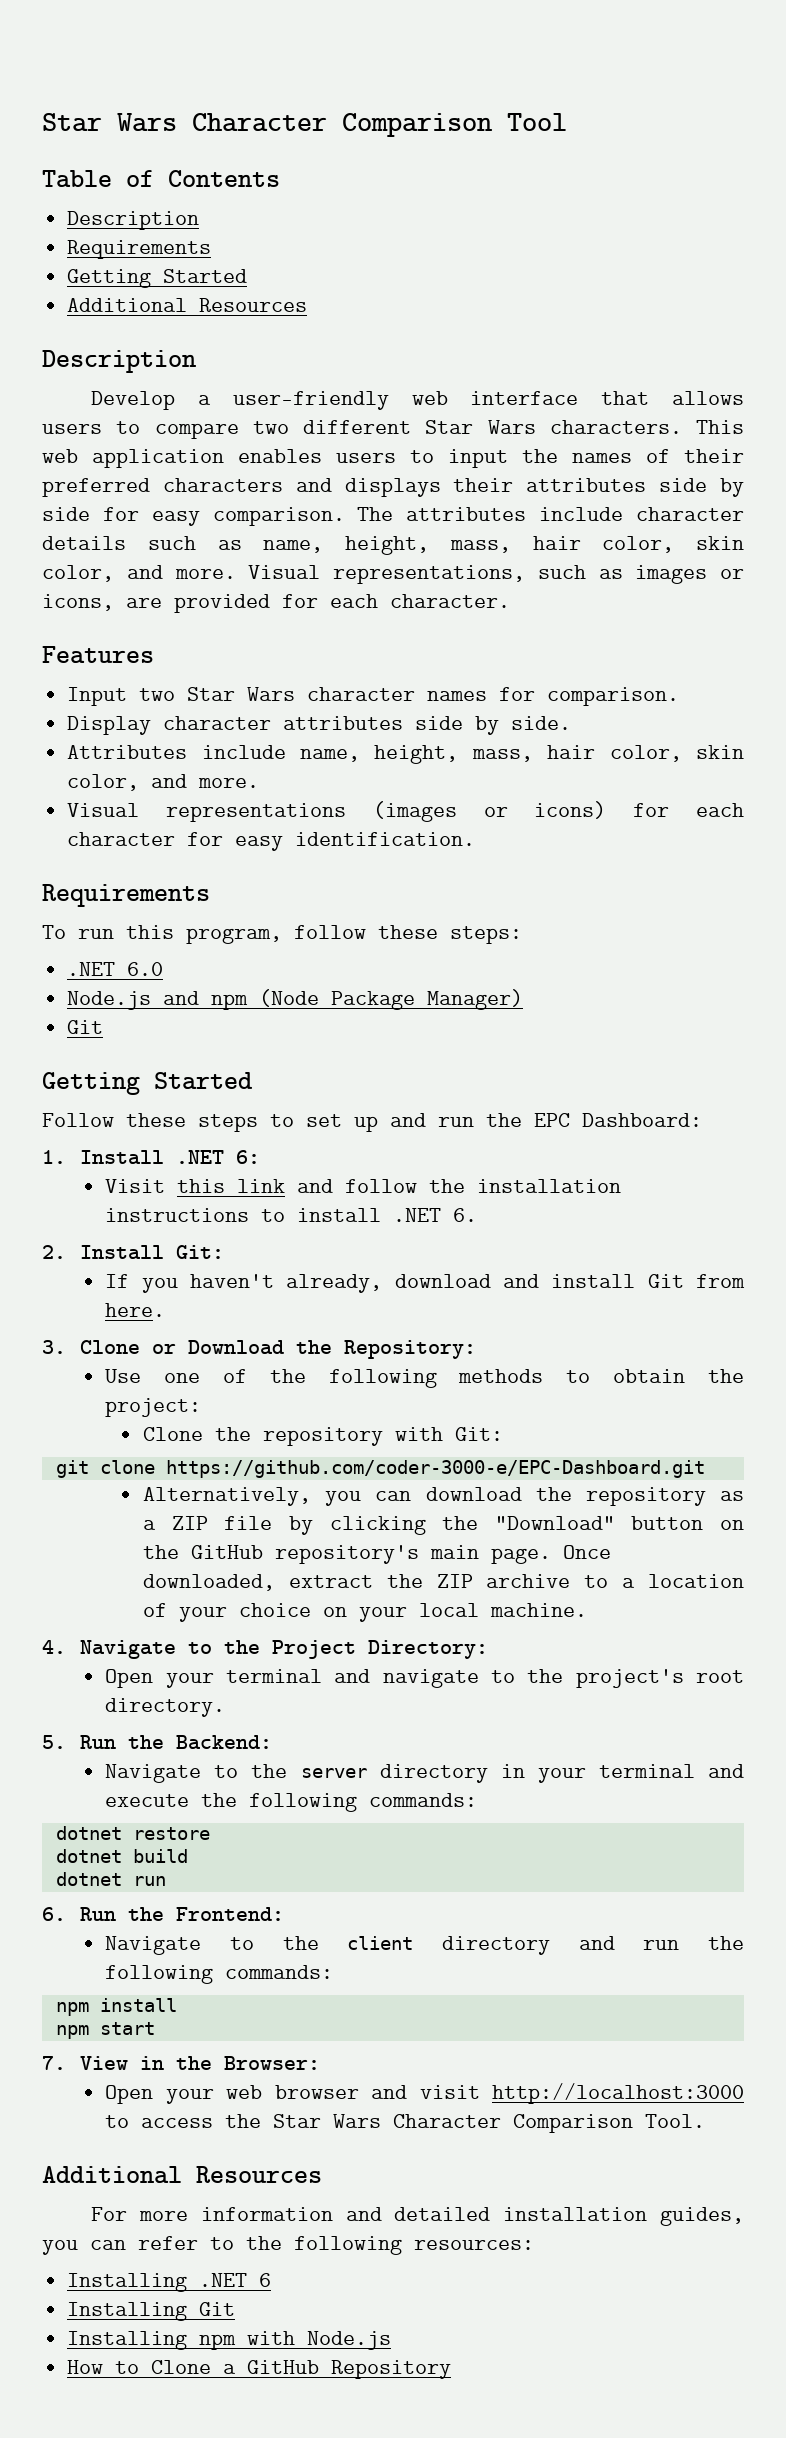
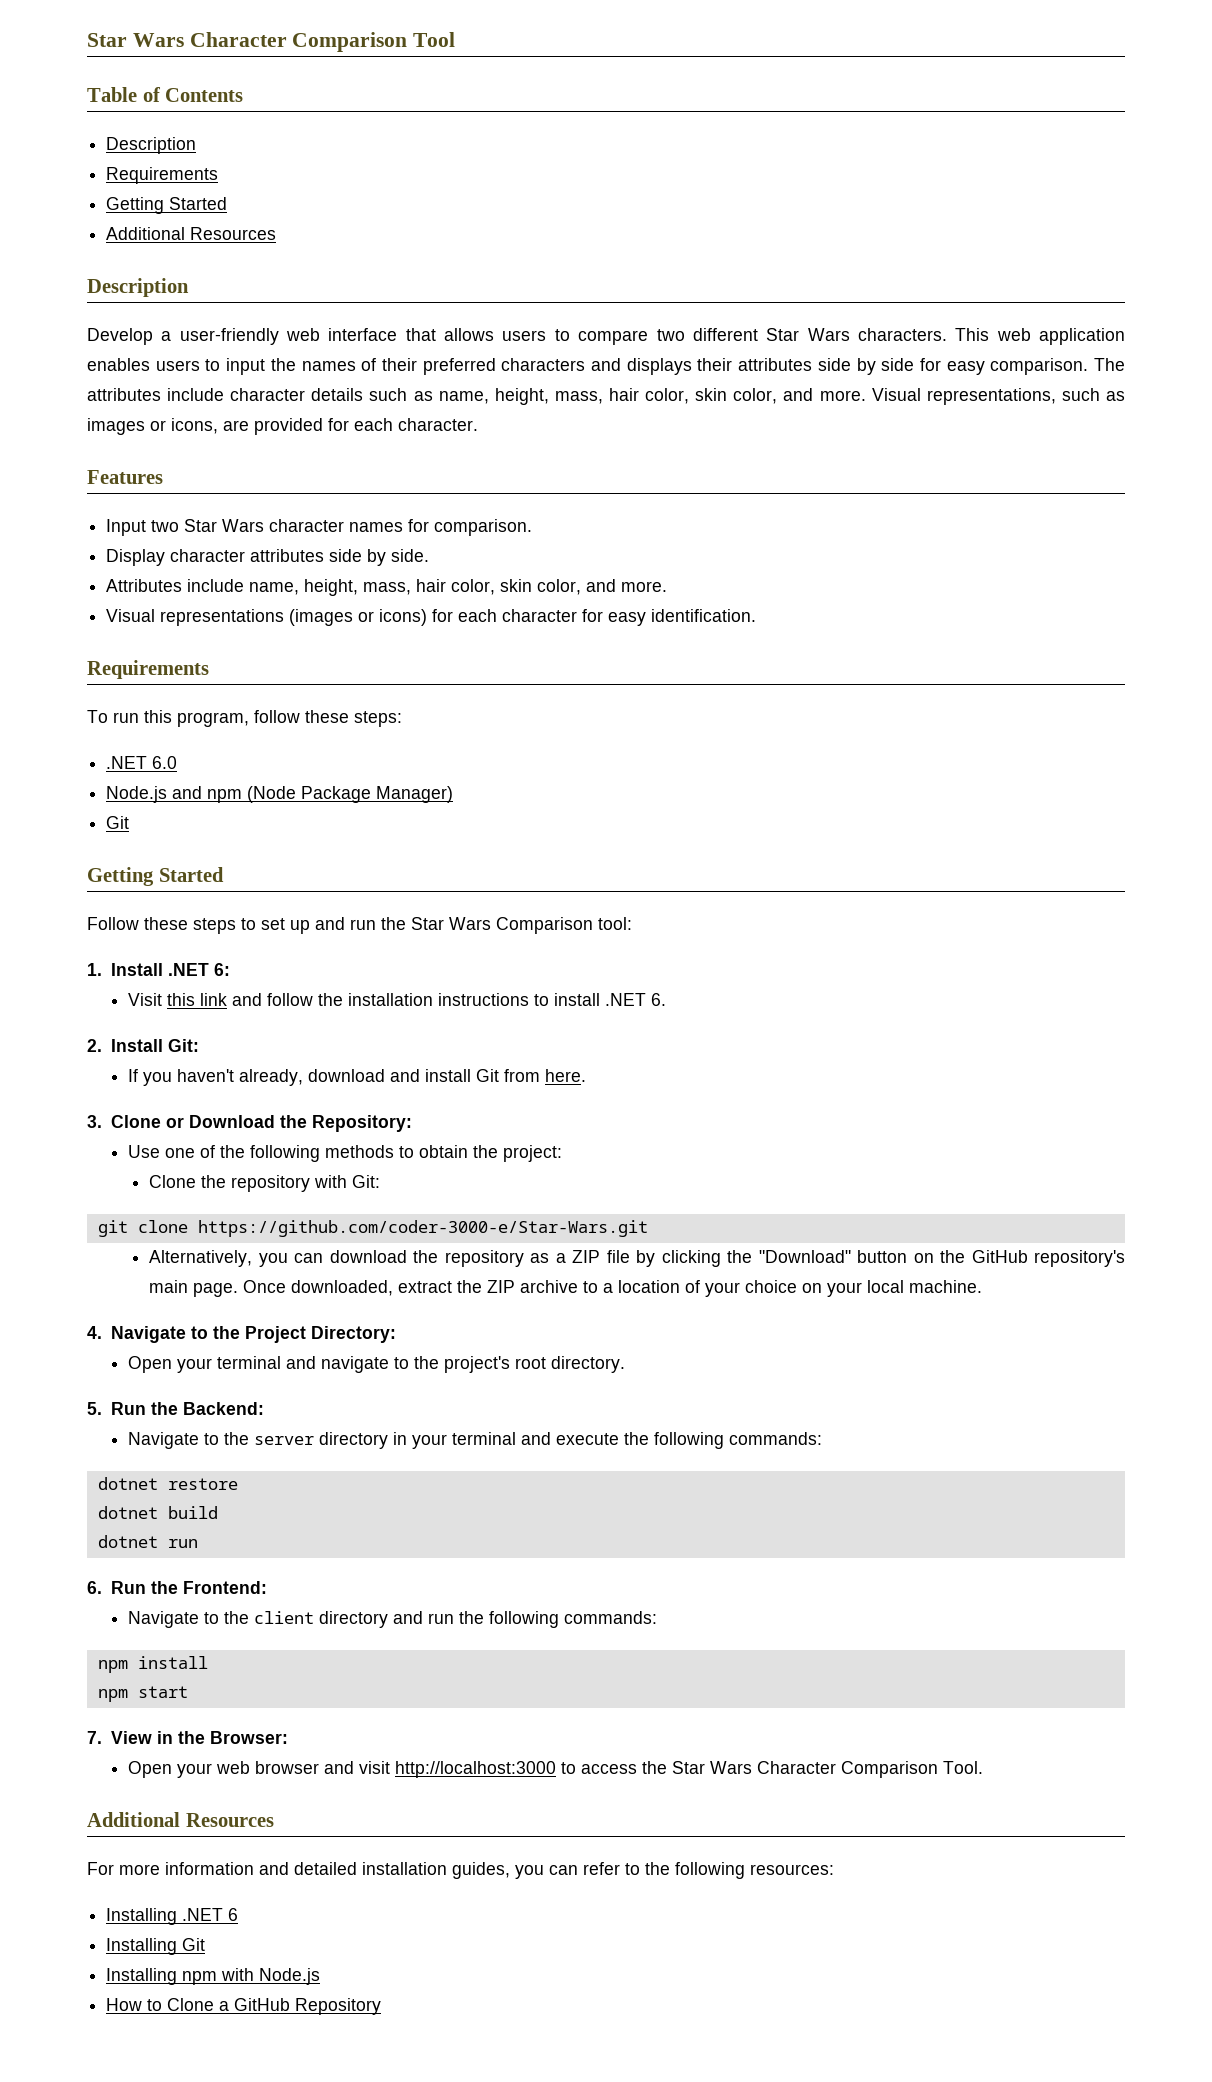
- Follow these steps to set up and run the EPC Dashboard:
+ Follow these steps to set up and run the Star Wars Comparison tool:
- git clone https://github.com/coder-3000-e/EPC-Dashboard.git
+ git clone https://github.com/coder-3000-e/Star-Wars.git

